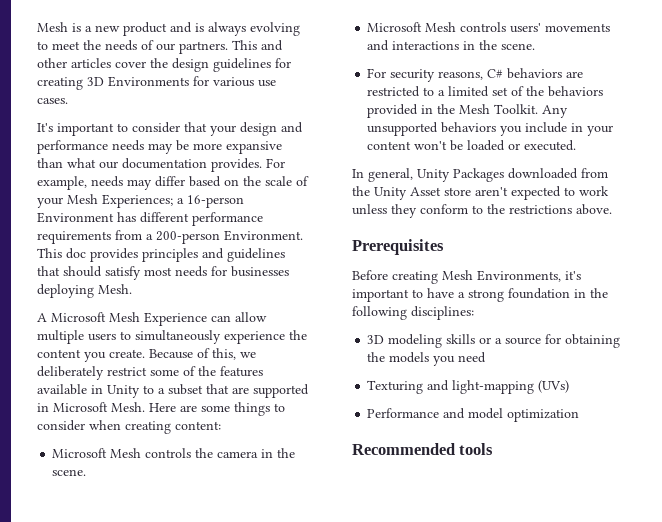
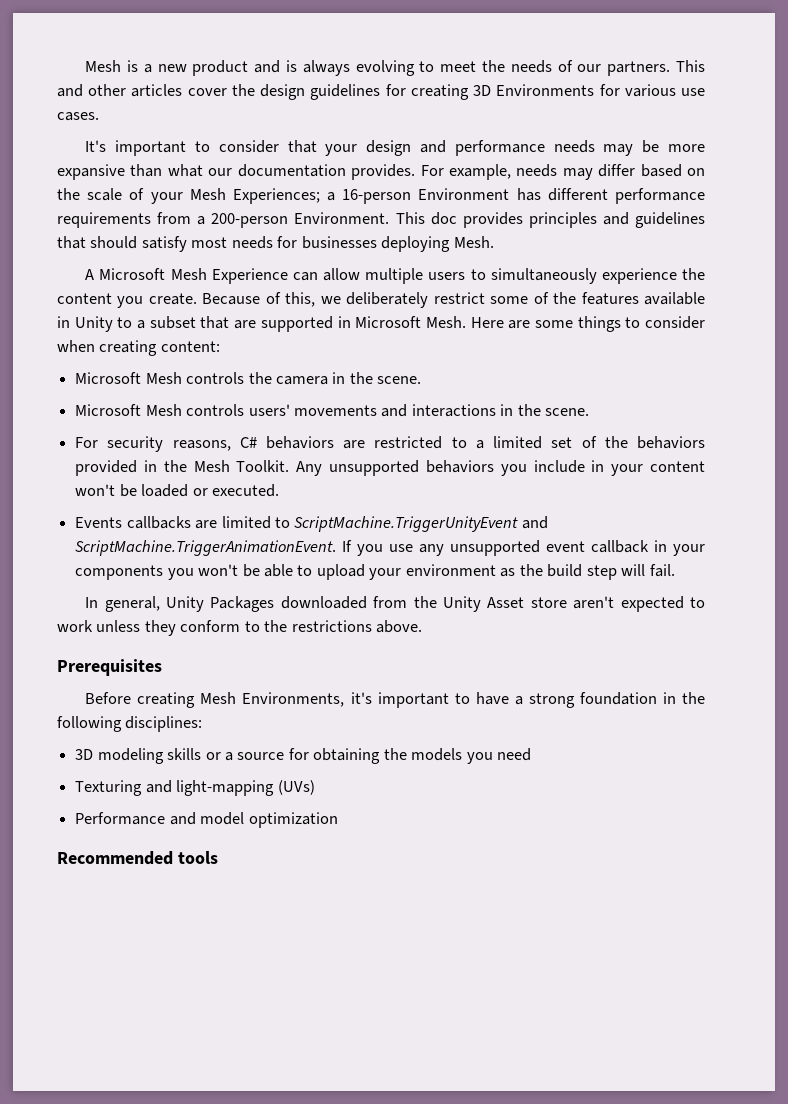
+ Events callbacks are limited to ScriptMachine.TriggerUnityEvent and ScriptMachine.TriggerAnimationEvent. If you use any unsupported event callback in your components you won't be able to upload your environment as the build step will fail.

